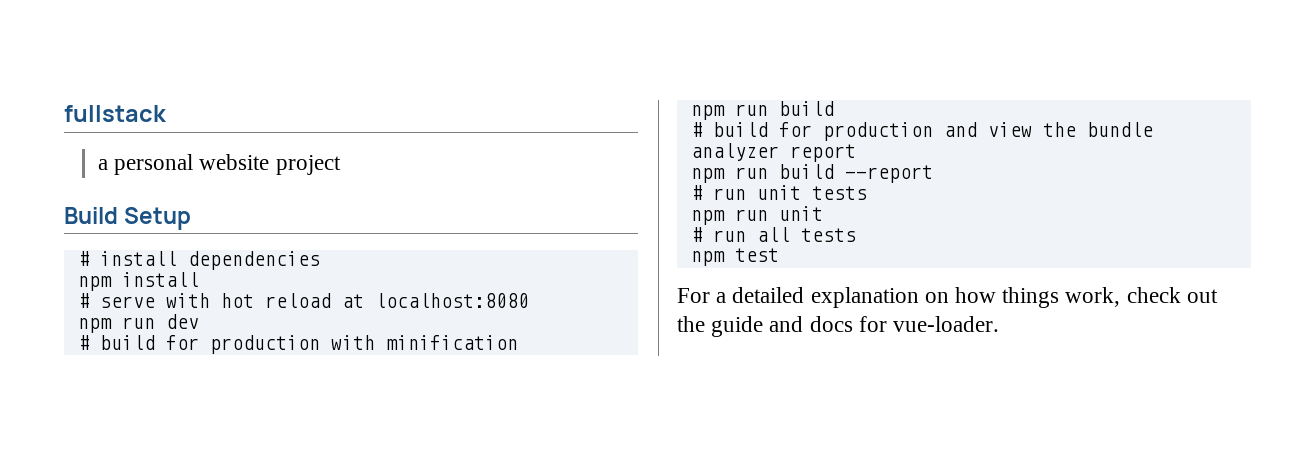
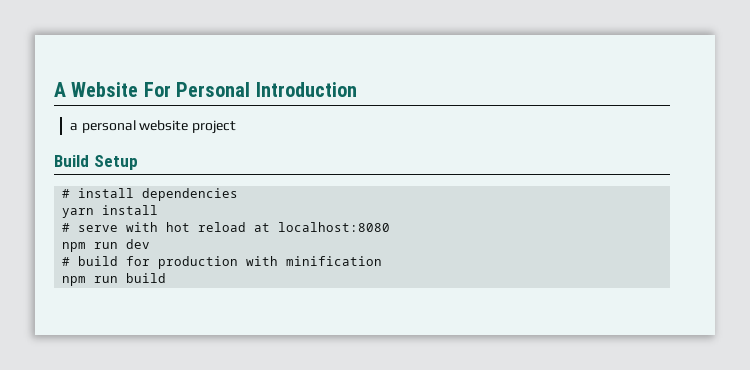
- fullstack
+ A Website For Personal Introduction
- npm install
+ yarn install
- # build for production and view the bundle analyzer report
- npm run build --report
- # run unit tests
- npm run unit
- # run all tests
- npm test
- For a detailed explanation on how things work, check out the guide and docs for vue-loader.

